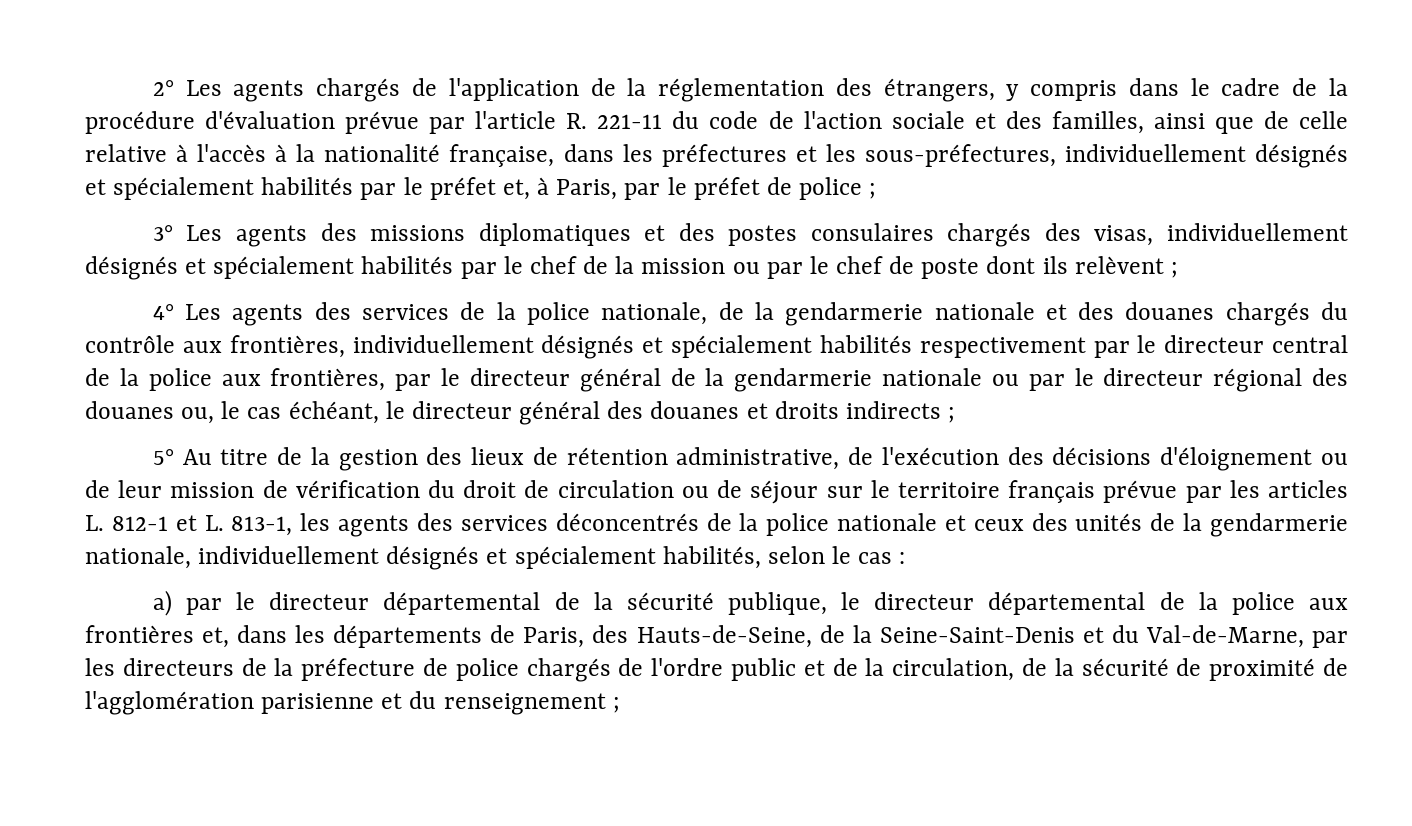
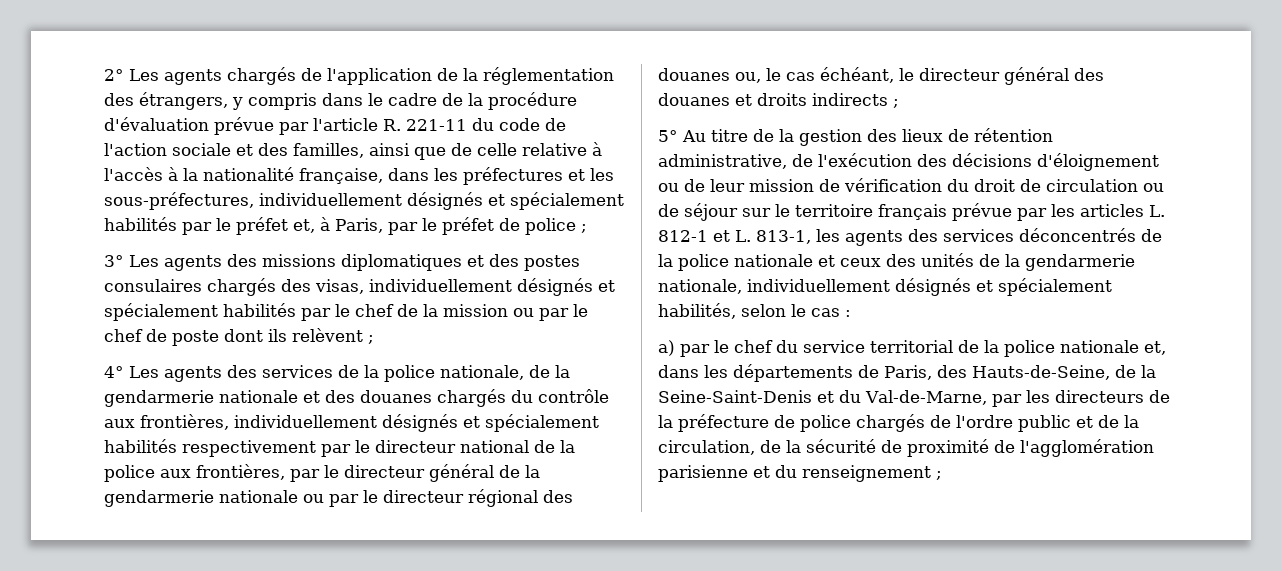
- 4° Les agents des services de la police nationale, de la gendarmerie nationale et des douanes chargés du contrôle aux frontières, individuellement désignés et spécialement habilités respectivement par le directeur central de la police aux frontières, par le directeur général de la gendarmerie nationale ou par le directeur régional des douanes ou, le cas échéant, le directeur général des douanes et droits indirects ;
+ 4° Les agents des services de la police nationale, de la gendarmerie nationale et des douanes chargés du contrôle aux frontières, individuellement désignés et spécialement habilités respectivement par le directeur national de la police aux frontières, par le directeur général de la gendarmerie nationale ou par le directeur régional des douanes ou, le cas échéant, le directeur général des douanes et droits indirects ;
- a) par le directeur départemental de la sécurité publique, le directeur départemental de la police aux frontières et, dans les départements de Paris, des Hauts-de-Seine, de la Seine-Saint-Denis et du Val-de-Marne, par les directeurs de la préfecture de police chargés de l'ordre public et de la circulation, de la sécurité de proximité de l'agglomération parisienne et du renseignement ;
+ a) par le chef du service territorial de la police nationale et, dans les départements de Paris, des Hauts-de-Seine, de la Seine-Saint-Denis et du Val-de-Marne, par les directeurs de la préfecture de police chargés de l'ordre public et de la circulation, de la sécurité de proximité de l'agglomération parisienne et du renseignement ;

